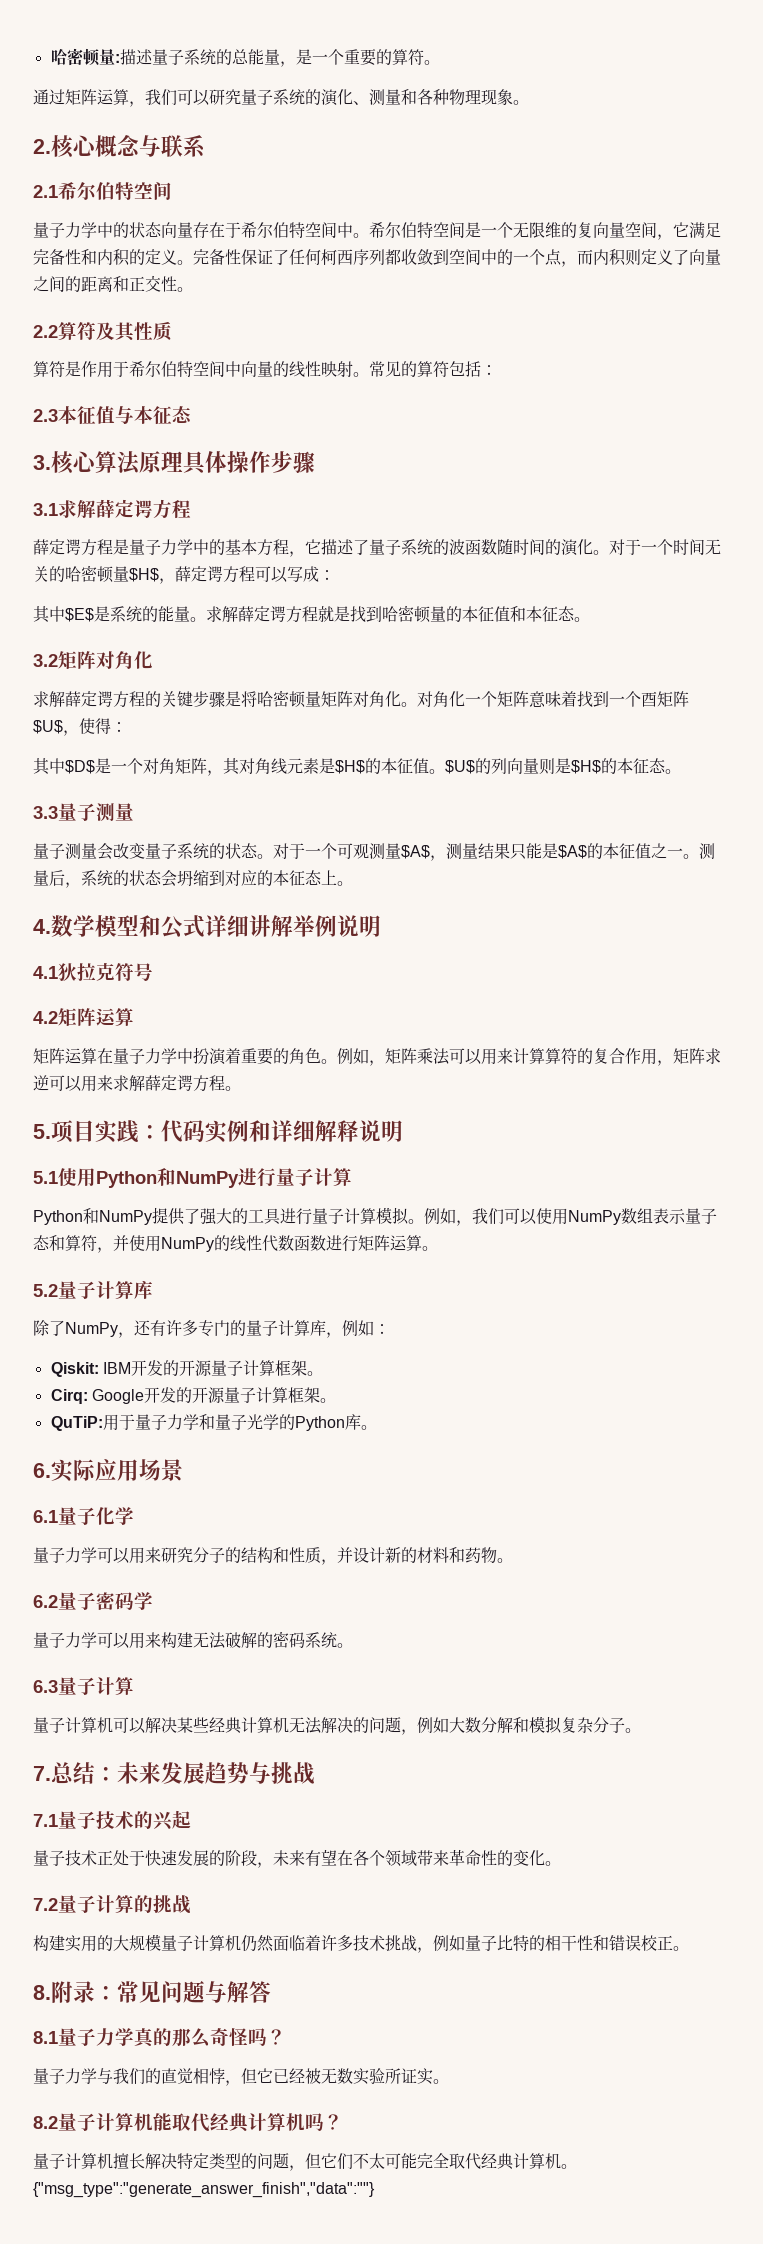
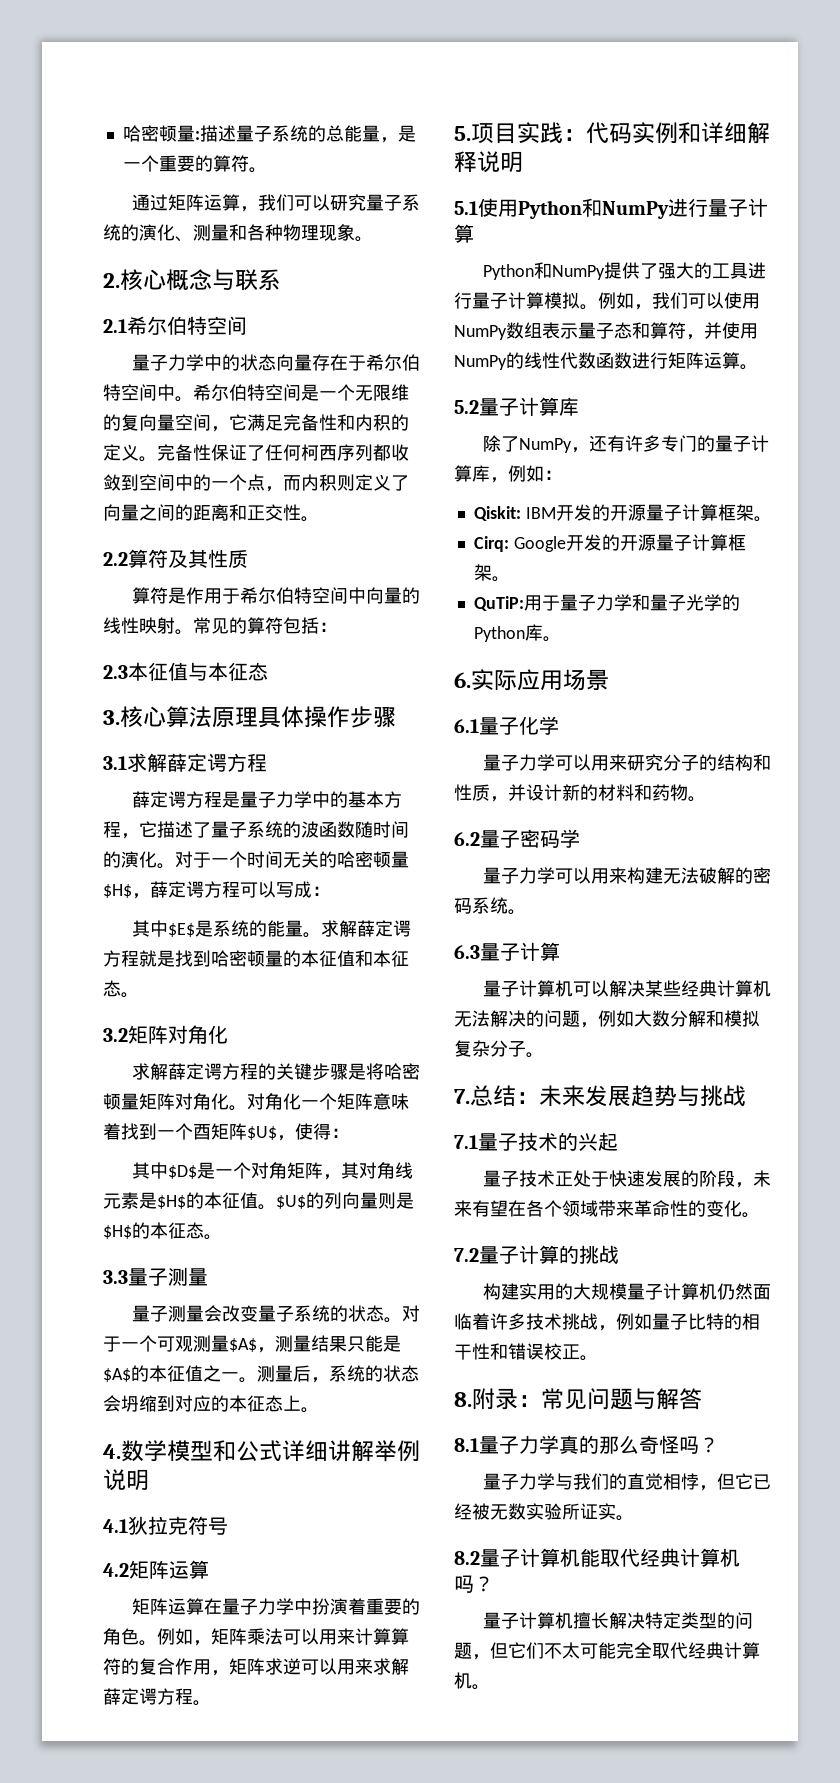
- {"msg_type":"generate_answer_finish","data":""}

